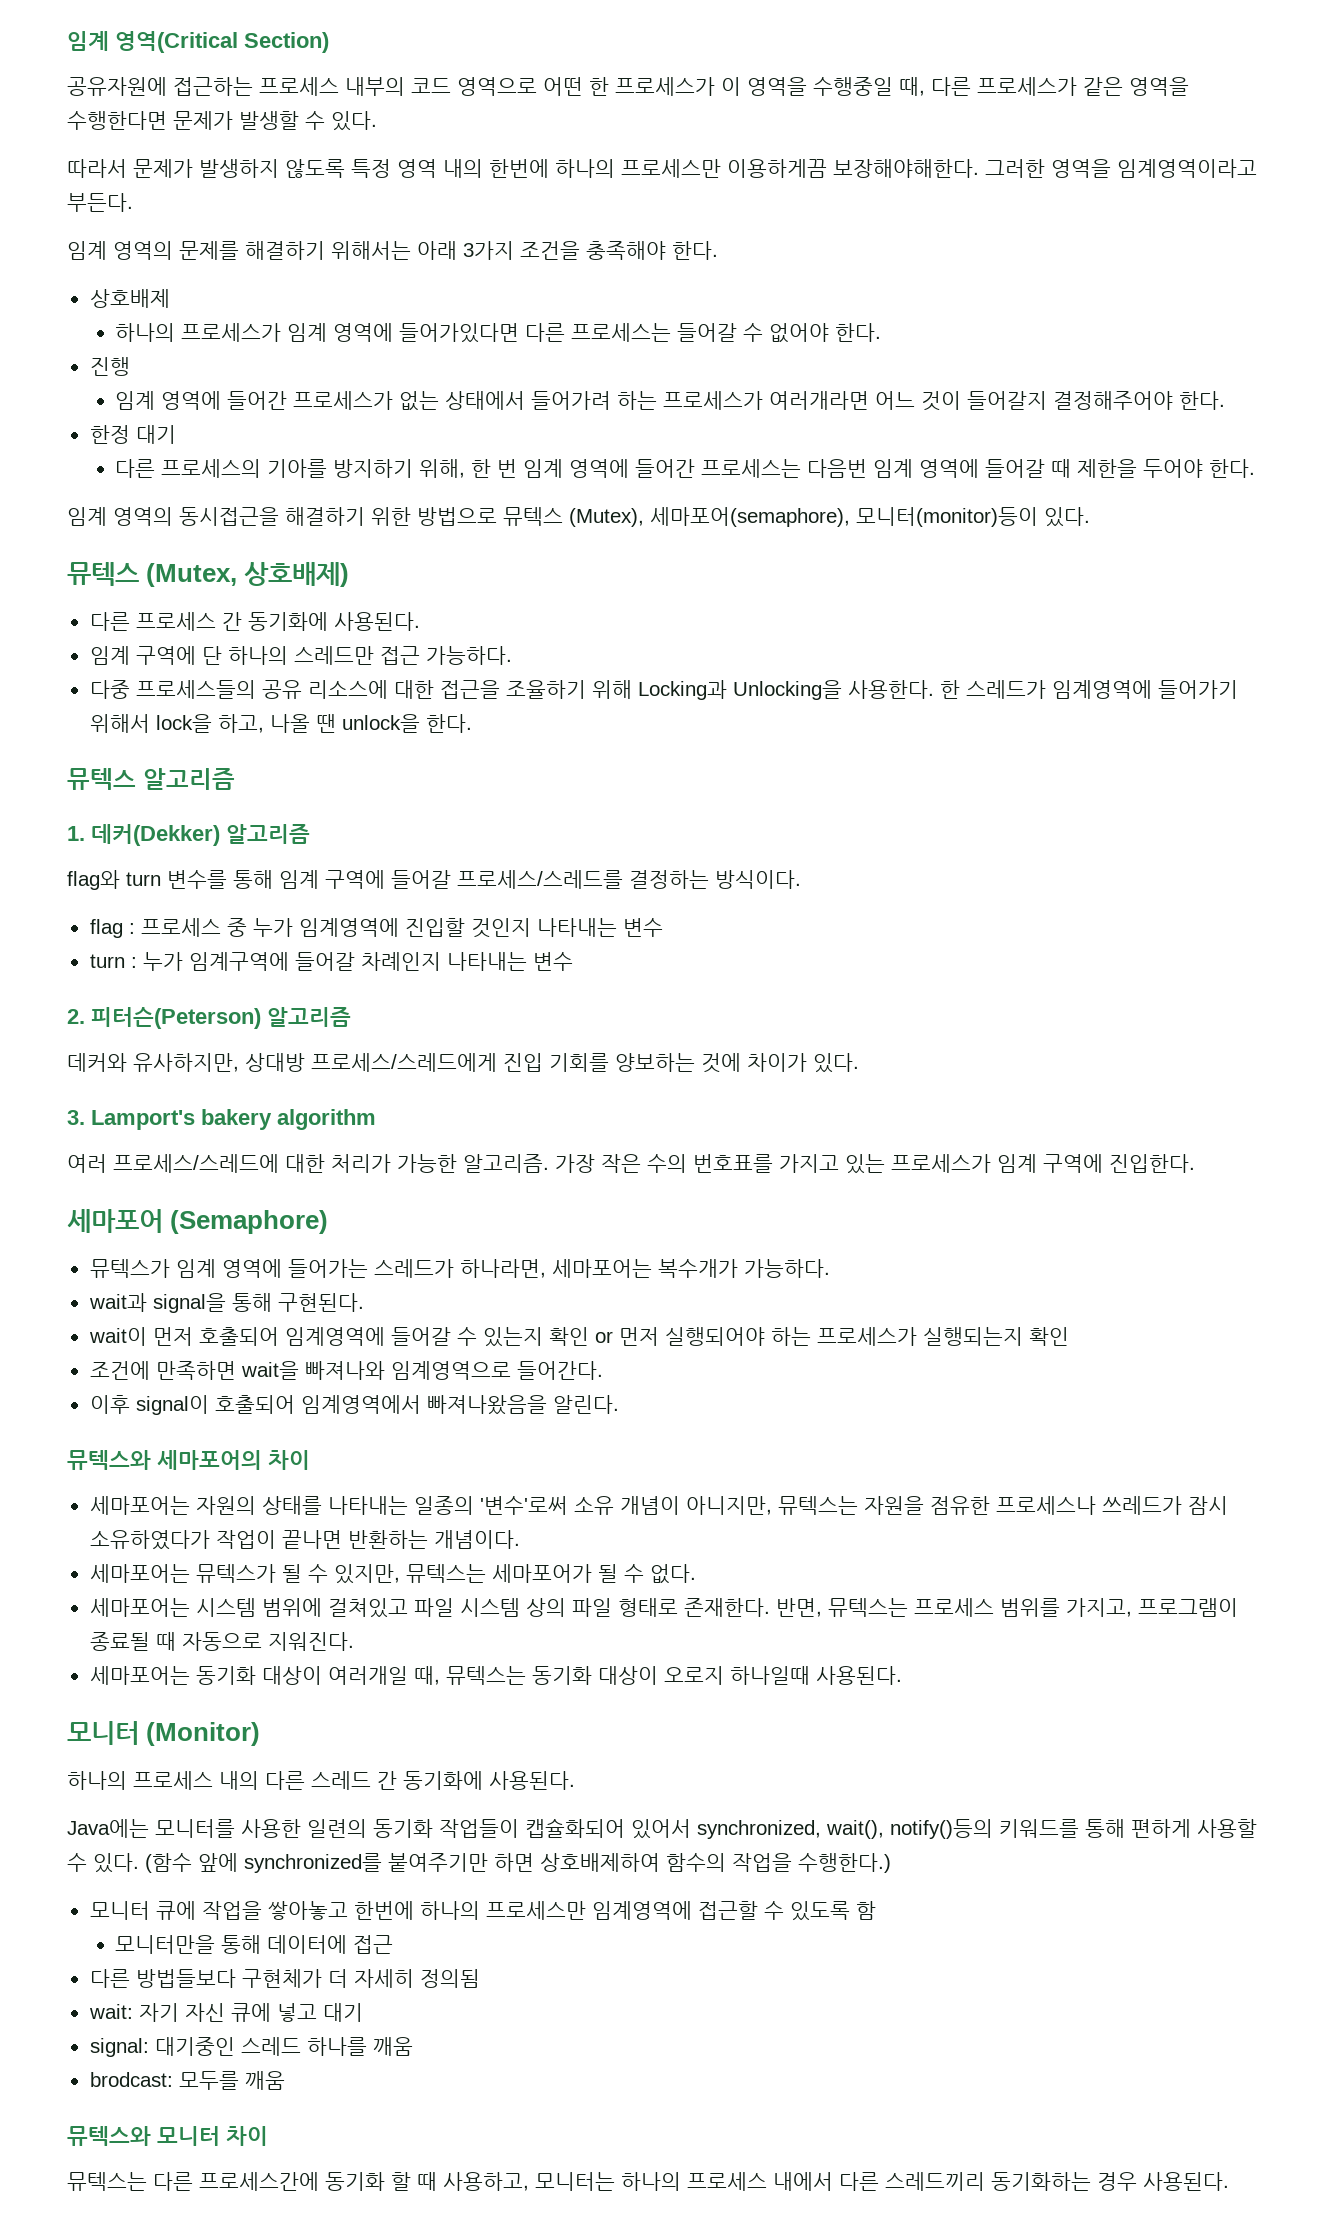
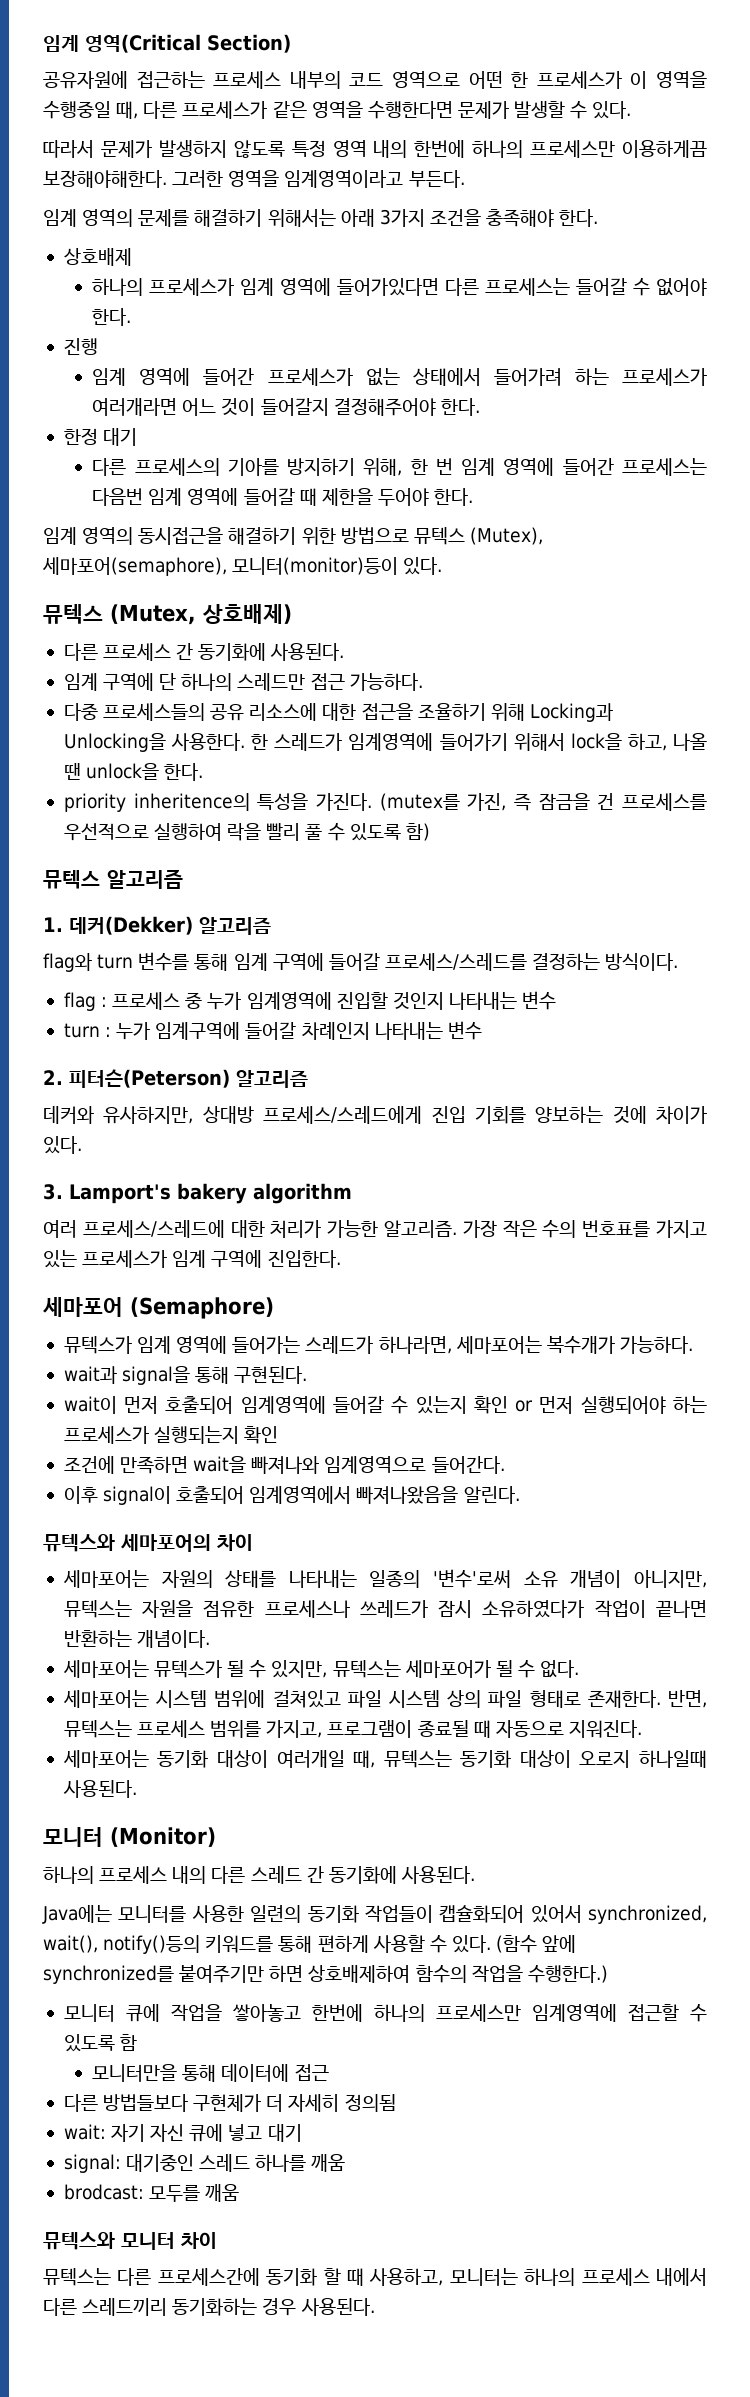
+ priority inheritence의 특성을 가진다. (mutex를 가진, 즉 잠금을 건 프로세스를 우선적으로 실행하여 락을 빨리 풀 수 있도록 함)

